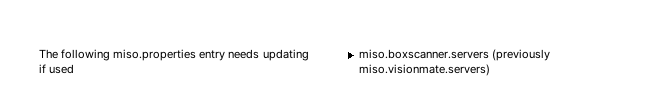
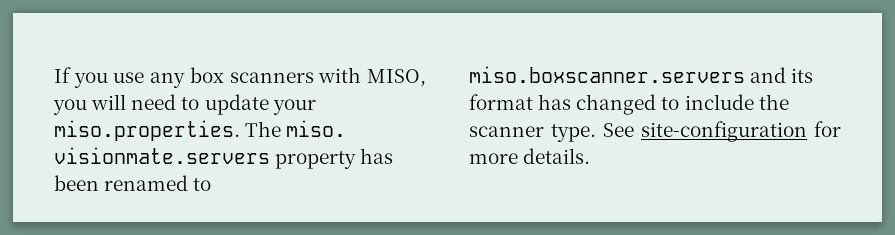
- The following miso.properties entry needs updating if used
- miso.boxscanner.servers (previously miso.visionmate.servers)
+ If you use any box scanners with MISO, you will need to update your miso.properties. The miso. visionmate.servers property has been renamed to miso.boxscanner.servers and its format has changed to include the scanner type. See site-configuration for more details.

